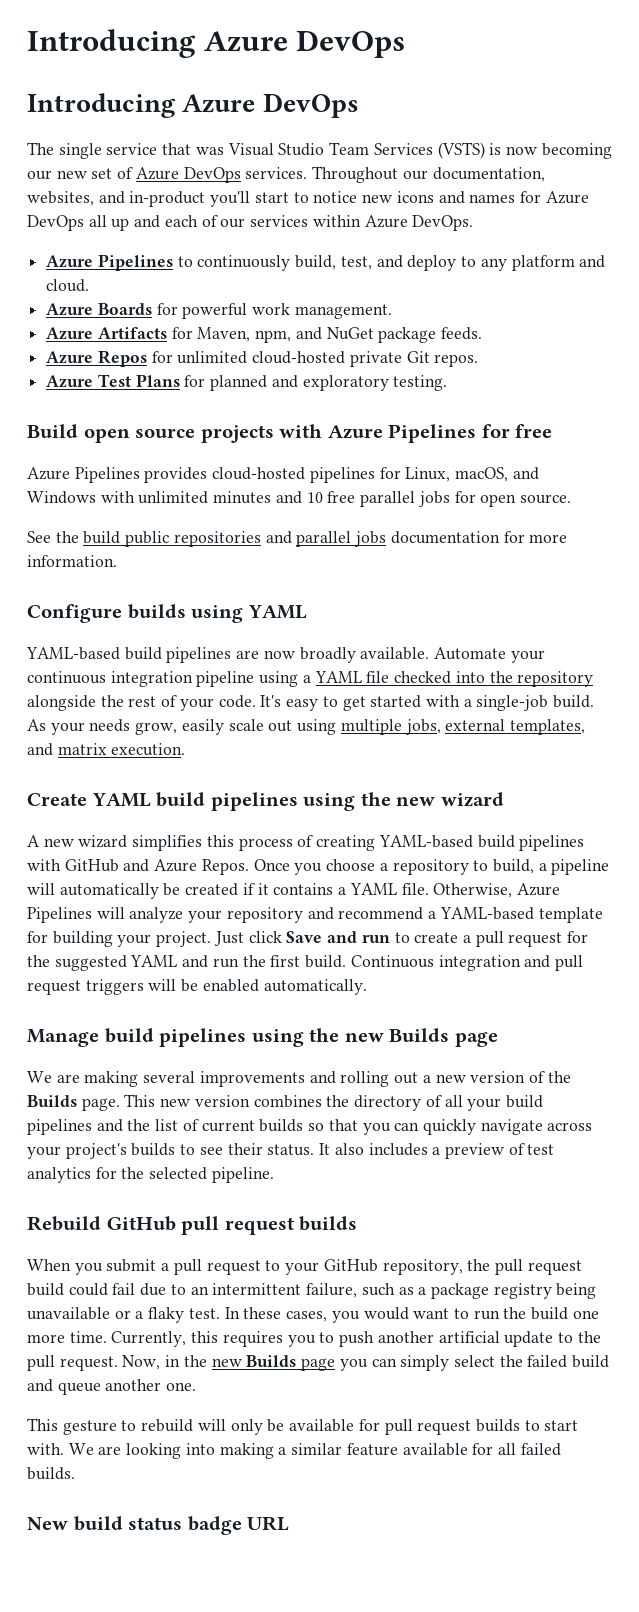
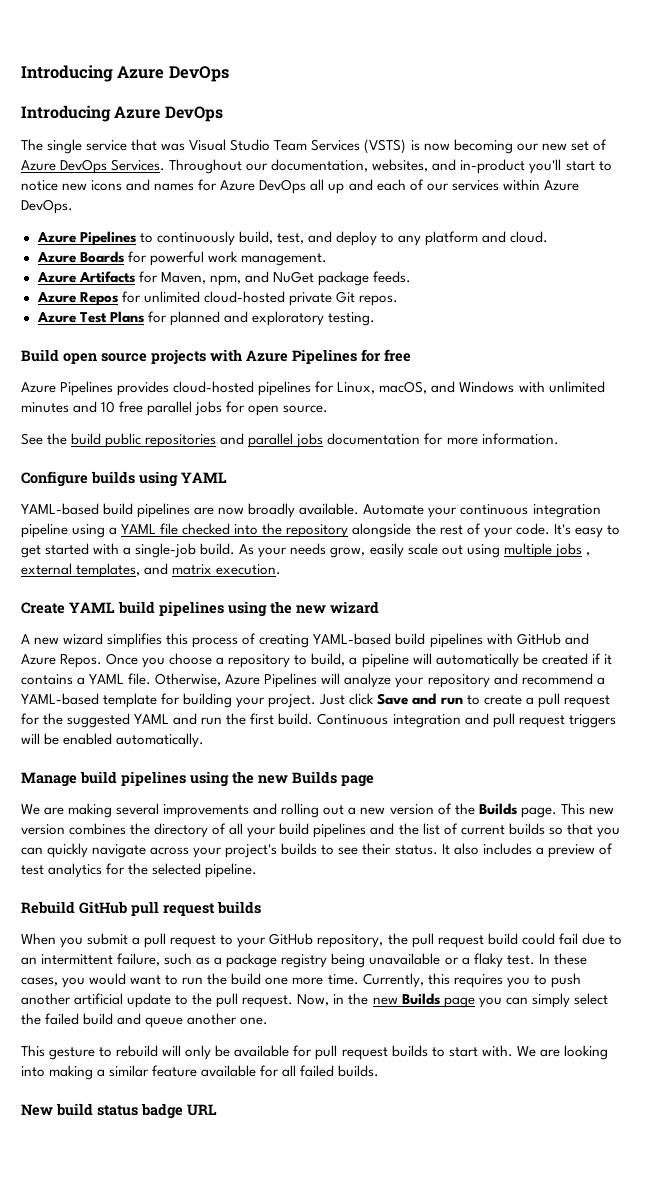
- The single service that was Visual Studio Team Services (VSTS) is now becoming our new set of Azure DevOps services.
+ The single service that was Visual Studio Team Services (VSTS) is now becoming our new set of Azure DevOps Services.
- As your needs grow, easily scale out using multiple jobs, external templates, and matrix execution.
+ As your needs grow, easily scale out using multiple jobs , external templates, and matrix execution.

